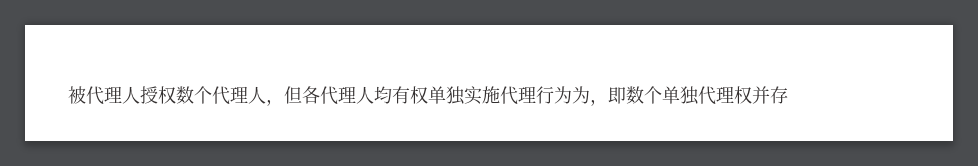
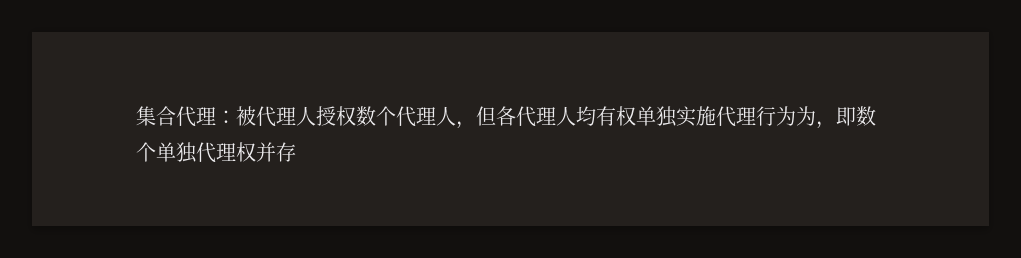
- 被代理人授权数个代理人，但各代理人均有权单独实施代理行为为，即数个单独代理权并存
+ 集合代理：被代理人授权数个代理人，但各代理人均有权单独实施代理行为为，即数个单独代理权并存

